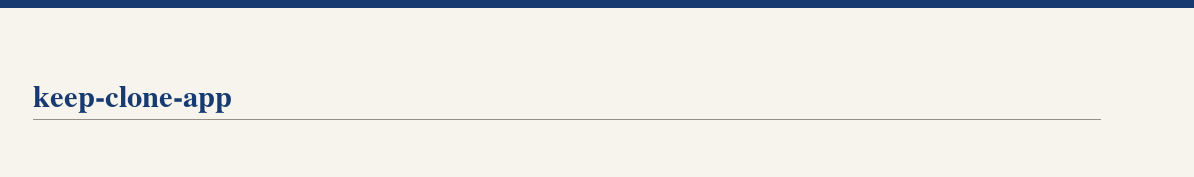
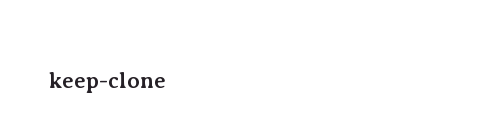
- keep-clone-app
+ keep-clone

